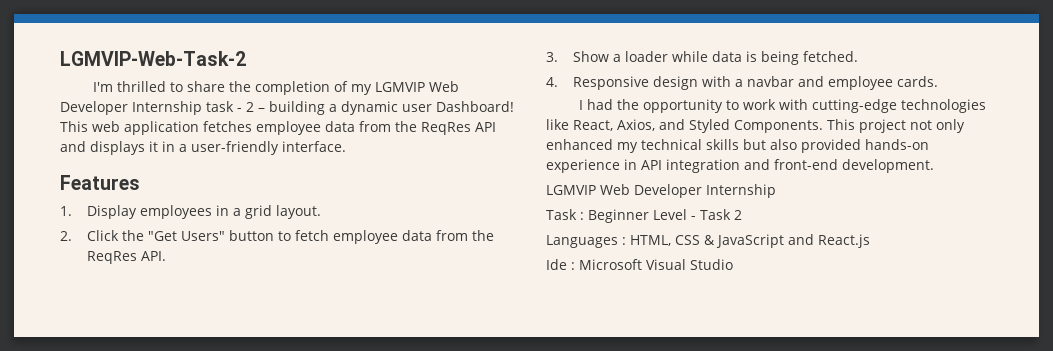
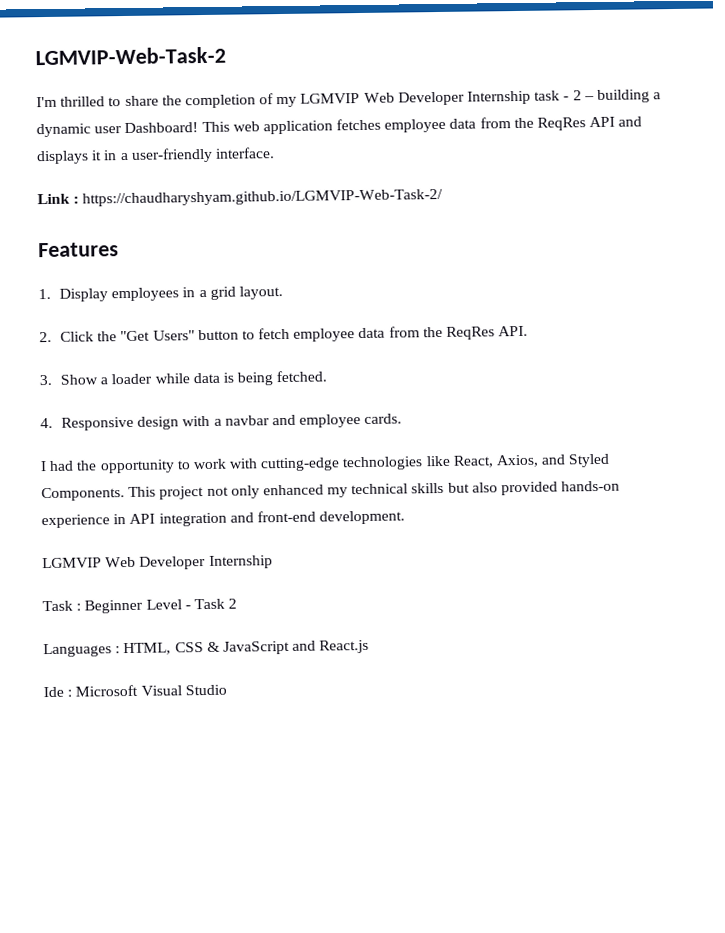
+ Link : https://chaudharyshyam.github.io/LGMVIP-Web-Task-2/

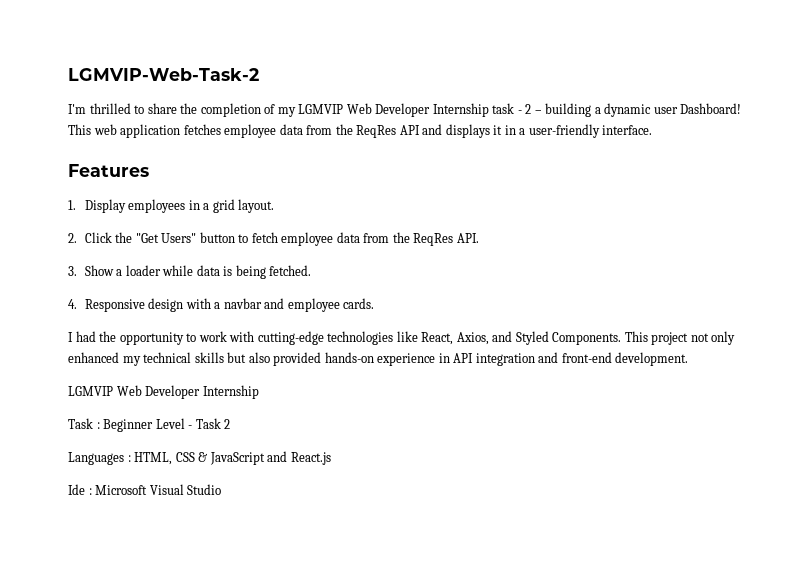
- Link : https://chaudharyshyam.github.io/LGMVIP-Web-Task-2/

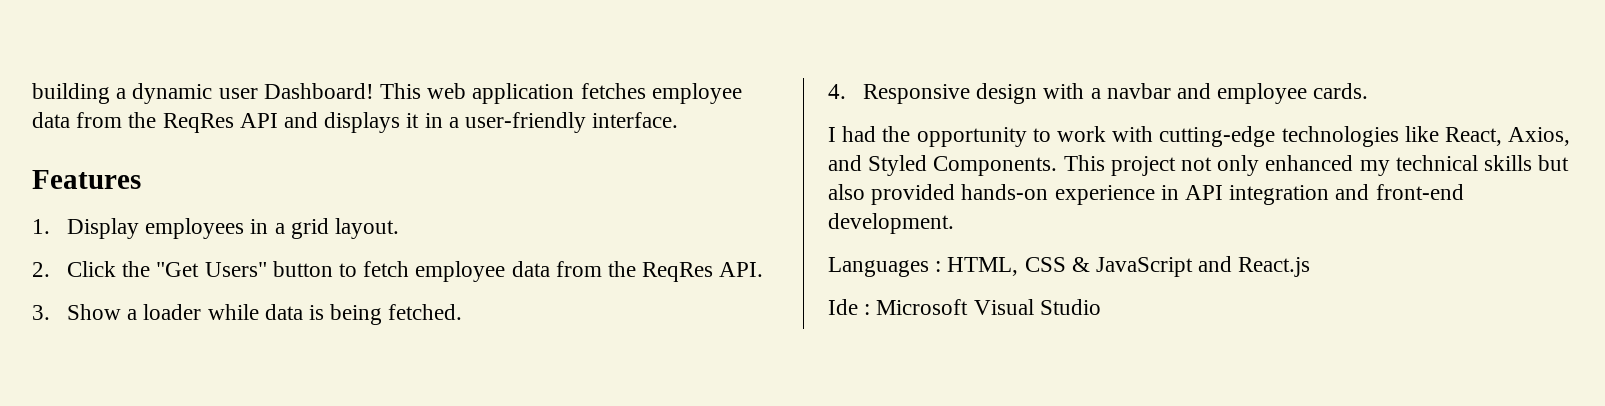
- LGMVIP-Web-Task-2
- I'm thrilled to share the completion of my LGMVIP Web Developer Internship task - 2 – building a dynamic user Dashboard!
+ building a dynamic user Dashboard!
  This project not only enhanced my technical skills but also provided hands-on experience in API integration and front-end development.
- LGMVIP Web Developer Internship
- Task : Beginner Level - Task 2

